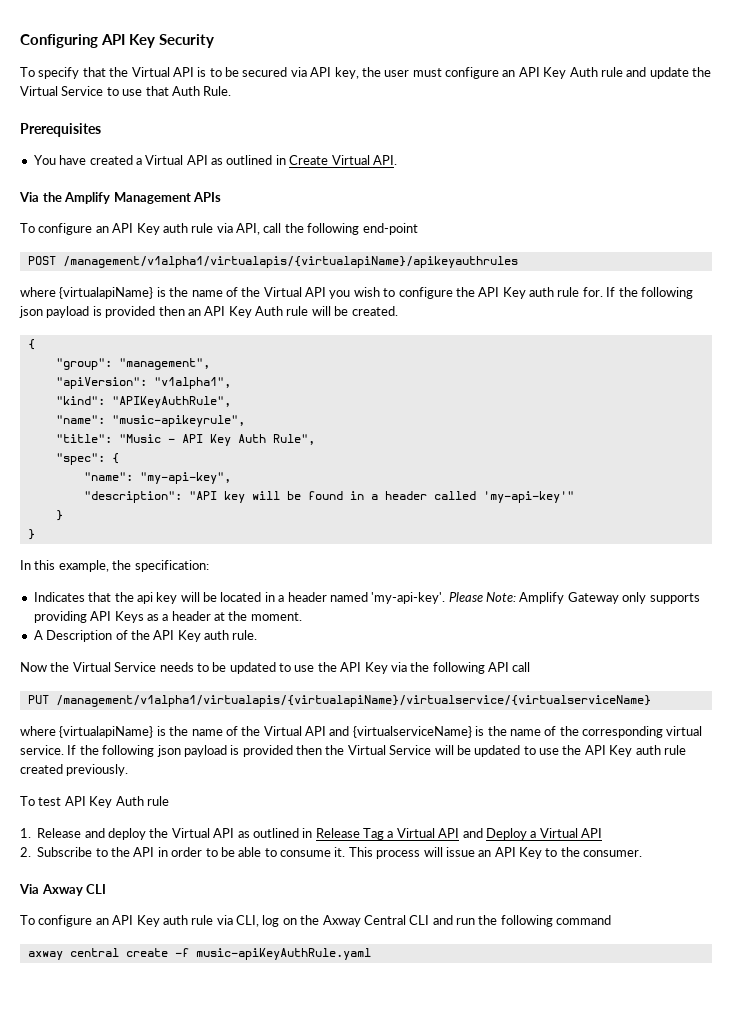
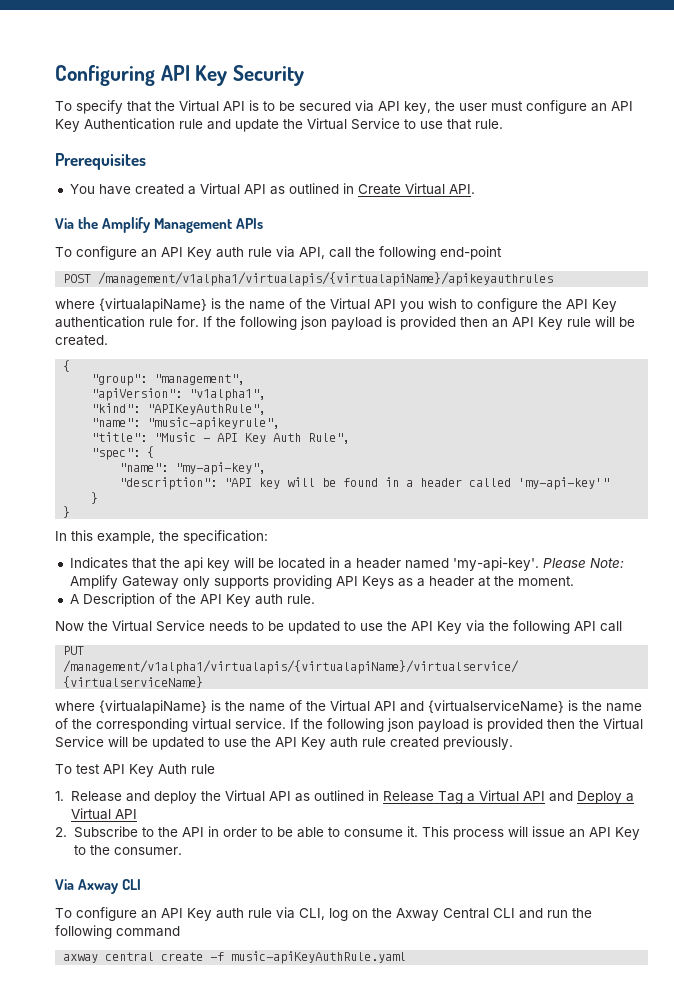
- To specify that the Virtual API is to be secured via API key, the user must configure an API Key Auth rule and update the Virtual Service to use that Auth Rule.
+ To specify that the Virtual API is to be secured via API key, the user must configure an API Key Authentication rule and update the Virtual Service to use that rule.
- where {virtualapiName} is the name of the Virtual API you wish to configure the API Key auth rule for.
+ where {virtualapiName} is the name of the Virtual API you wish to configure the API Key authentication rule for.
- If the following json payload is provided then an API Key Auth rule will be created.
+ If the following json payload is provided then an API Key rule will be created.

